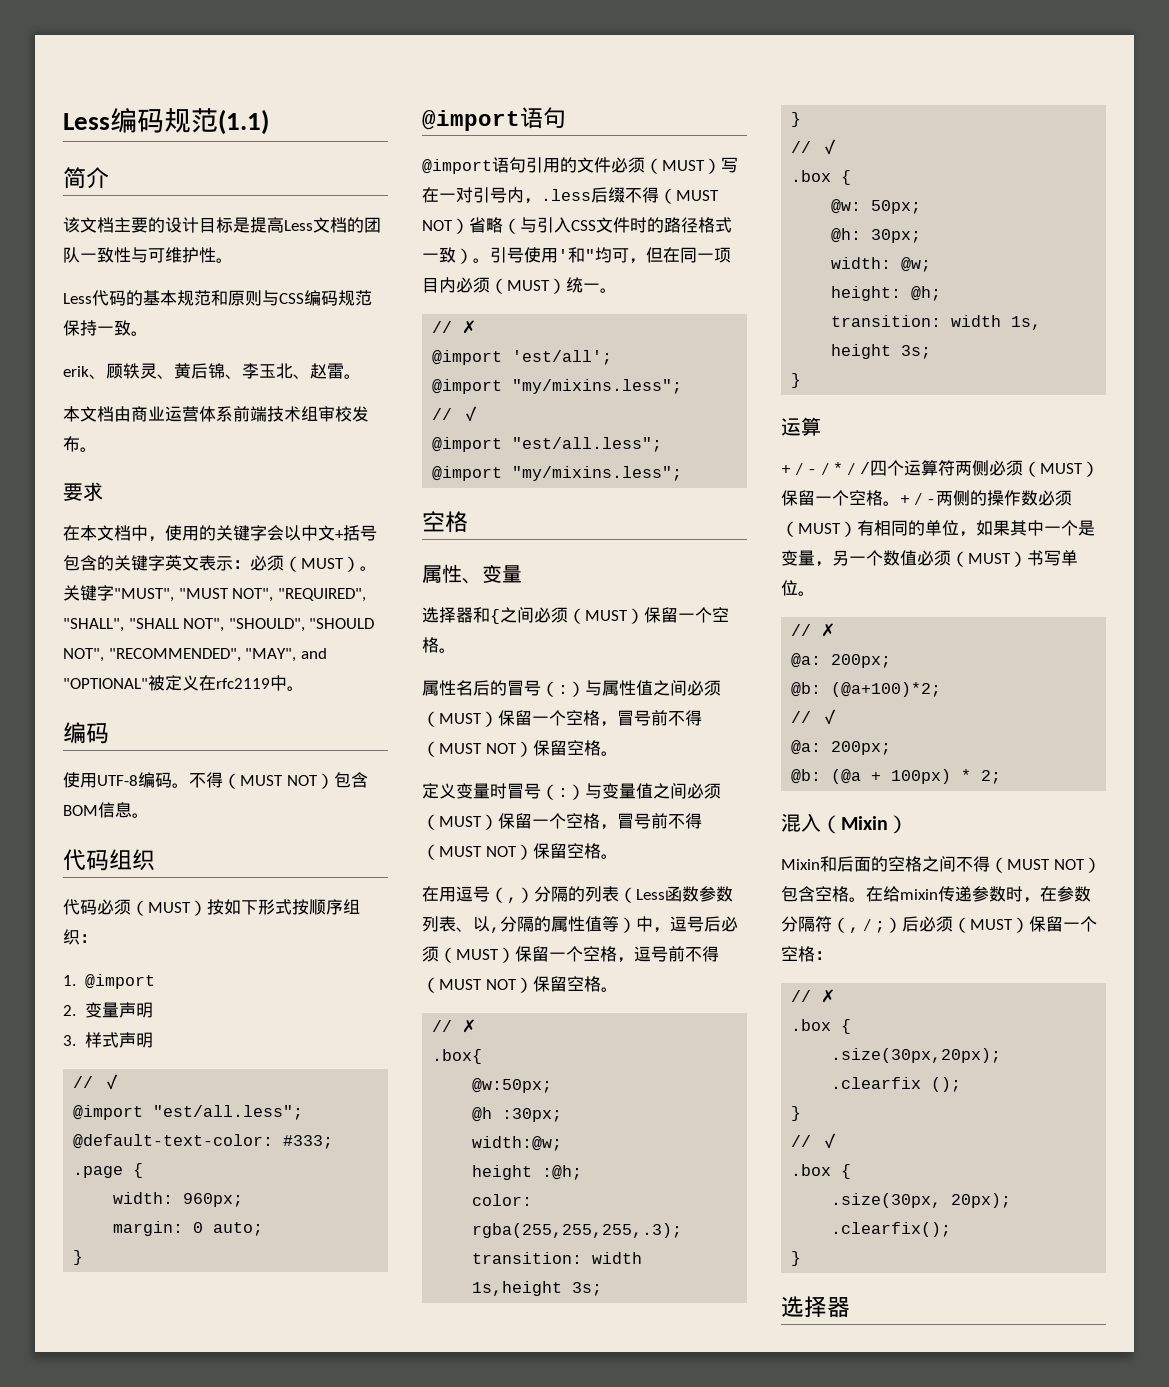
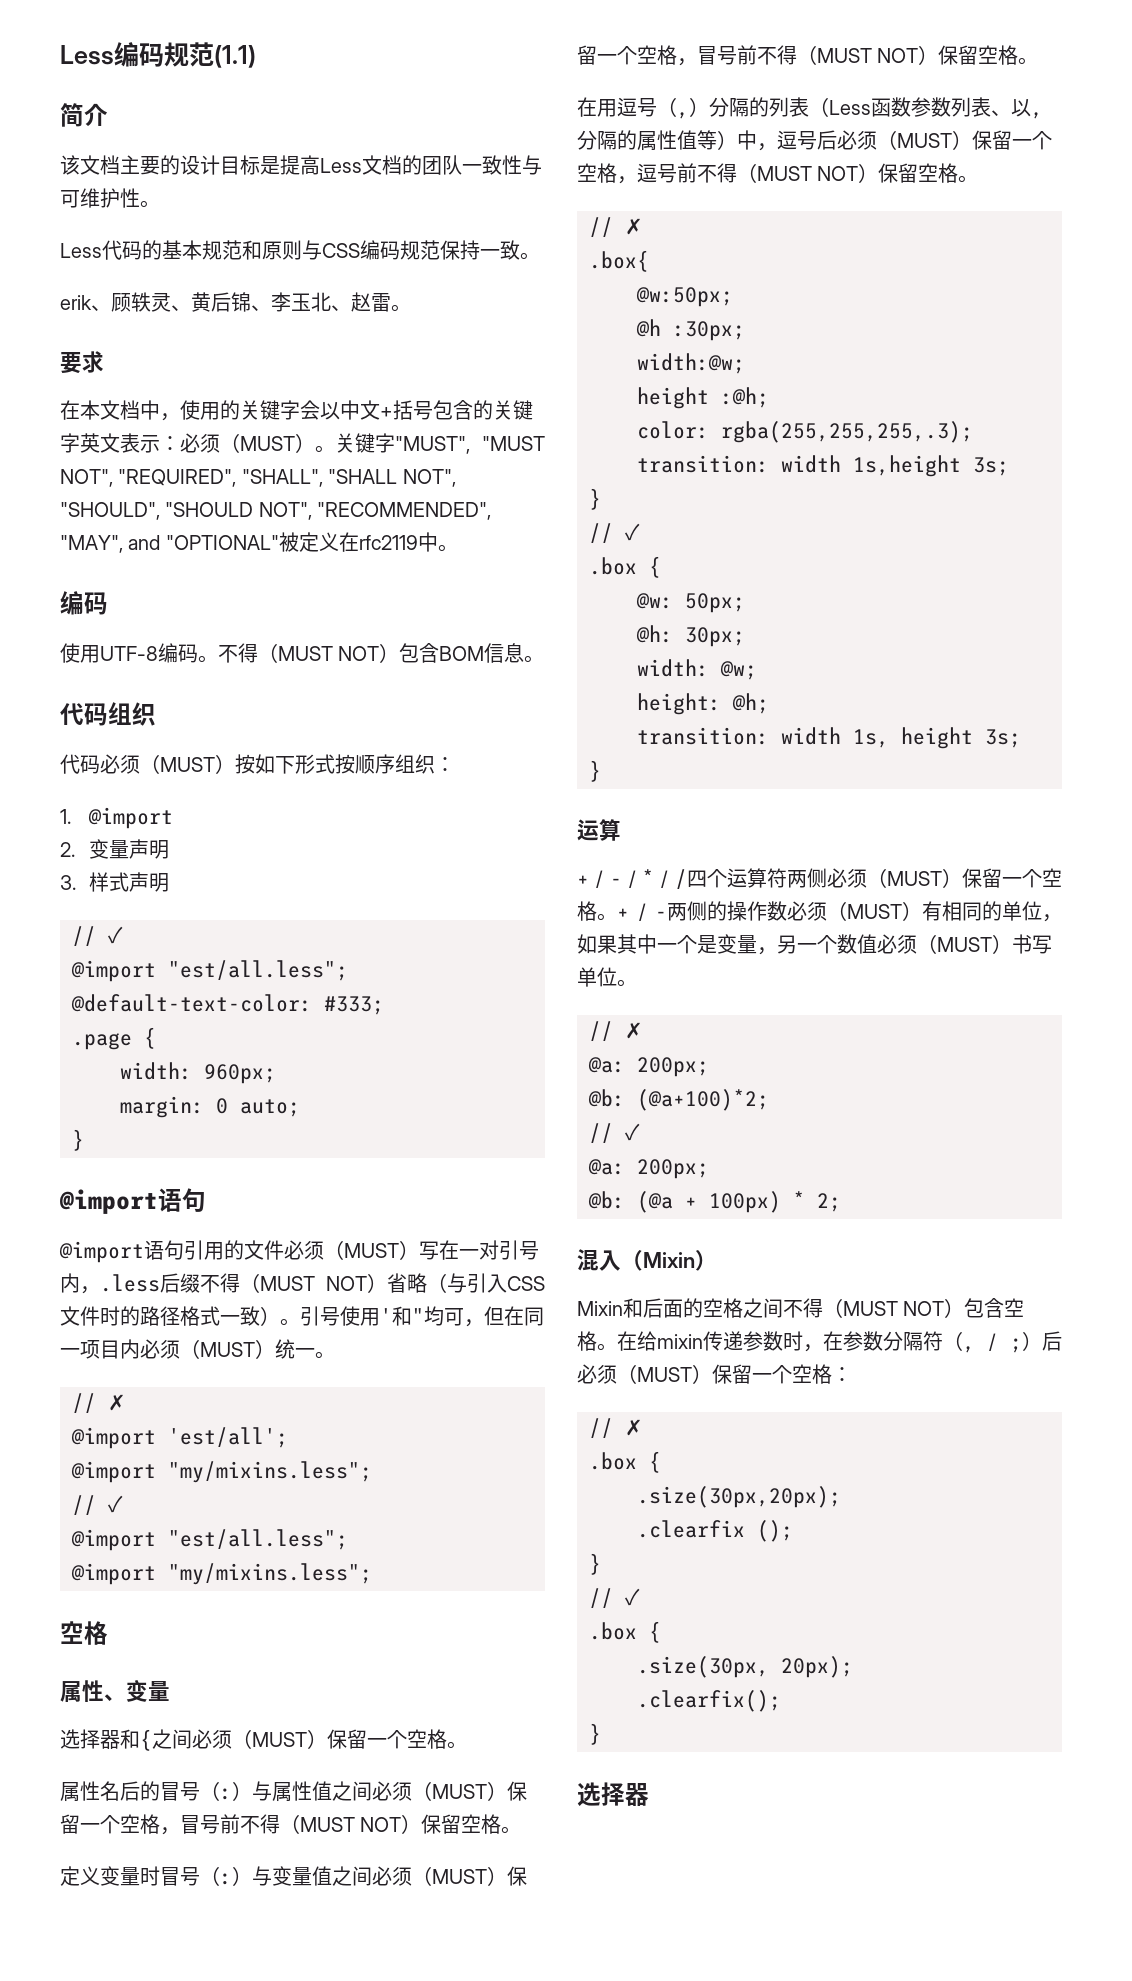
- 本文档由商业运营体系前端技术组审校发布。

